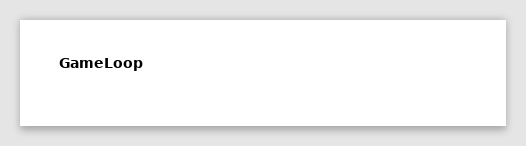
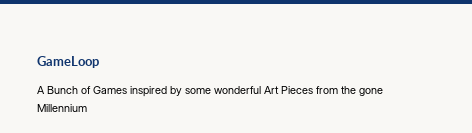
+ A Bunch of Games inspired by some wonderful Art Pieces from the gone Millennium

